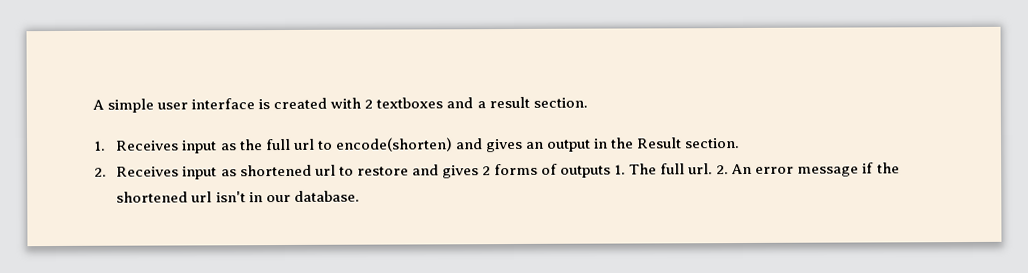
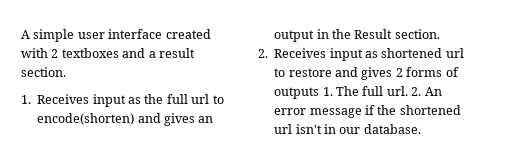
- A simple user interface is created with 2 textboxes and a result section.
+ A simple user interface created with 2 textboxes and a result section.

